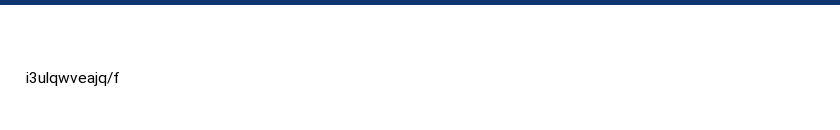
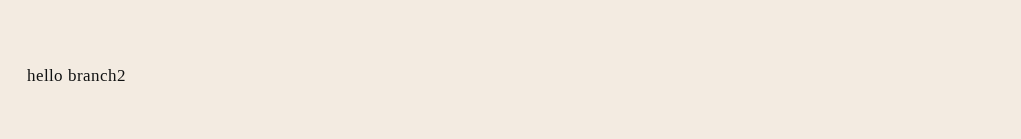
- i3ulqwveajq/f
+ hello branch2

